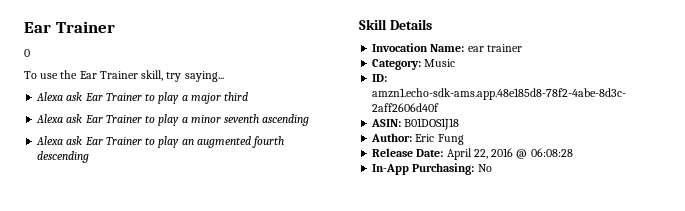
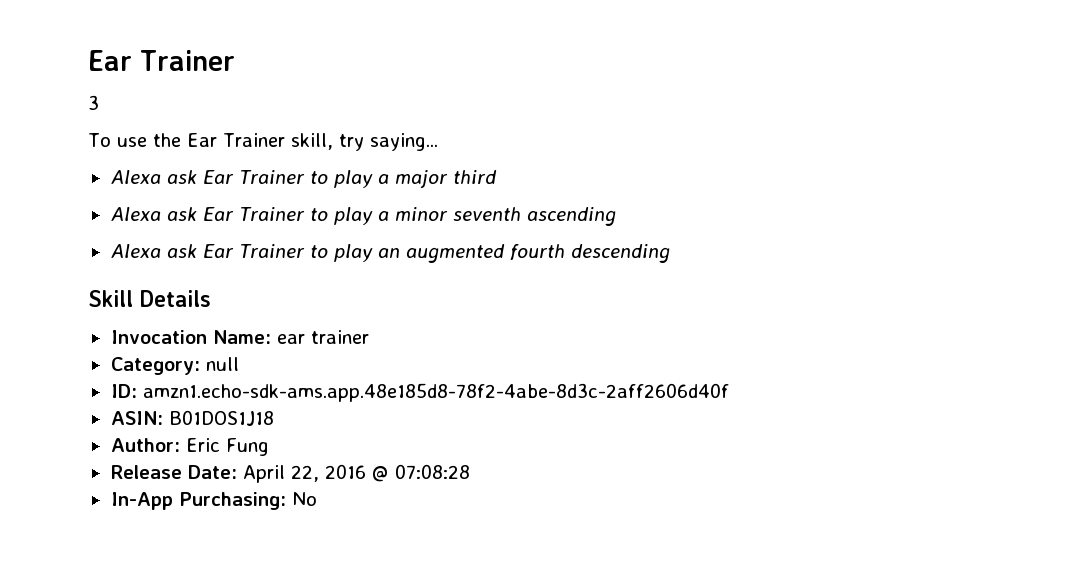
- 0
+ 3
- Category: Music
+ Category: null
- Release Date: April 22, 2016 @ 06:08:28
+ Release Date: April 22, 2016 @ 07:08:28

